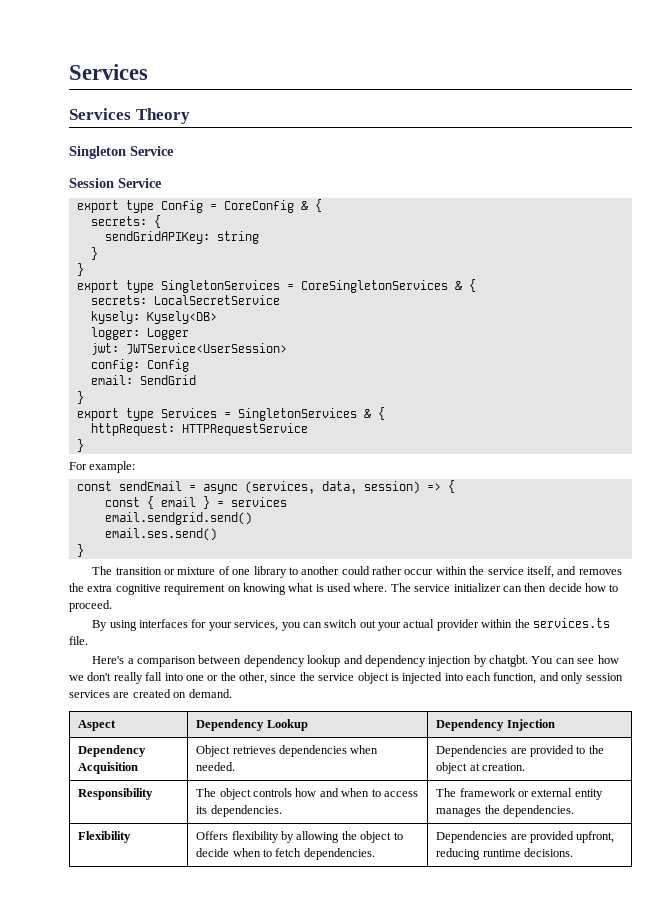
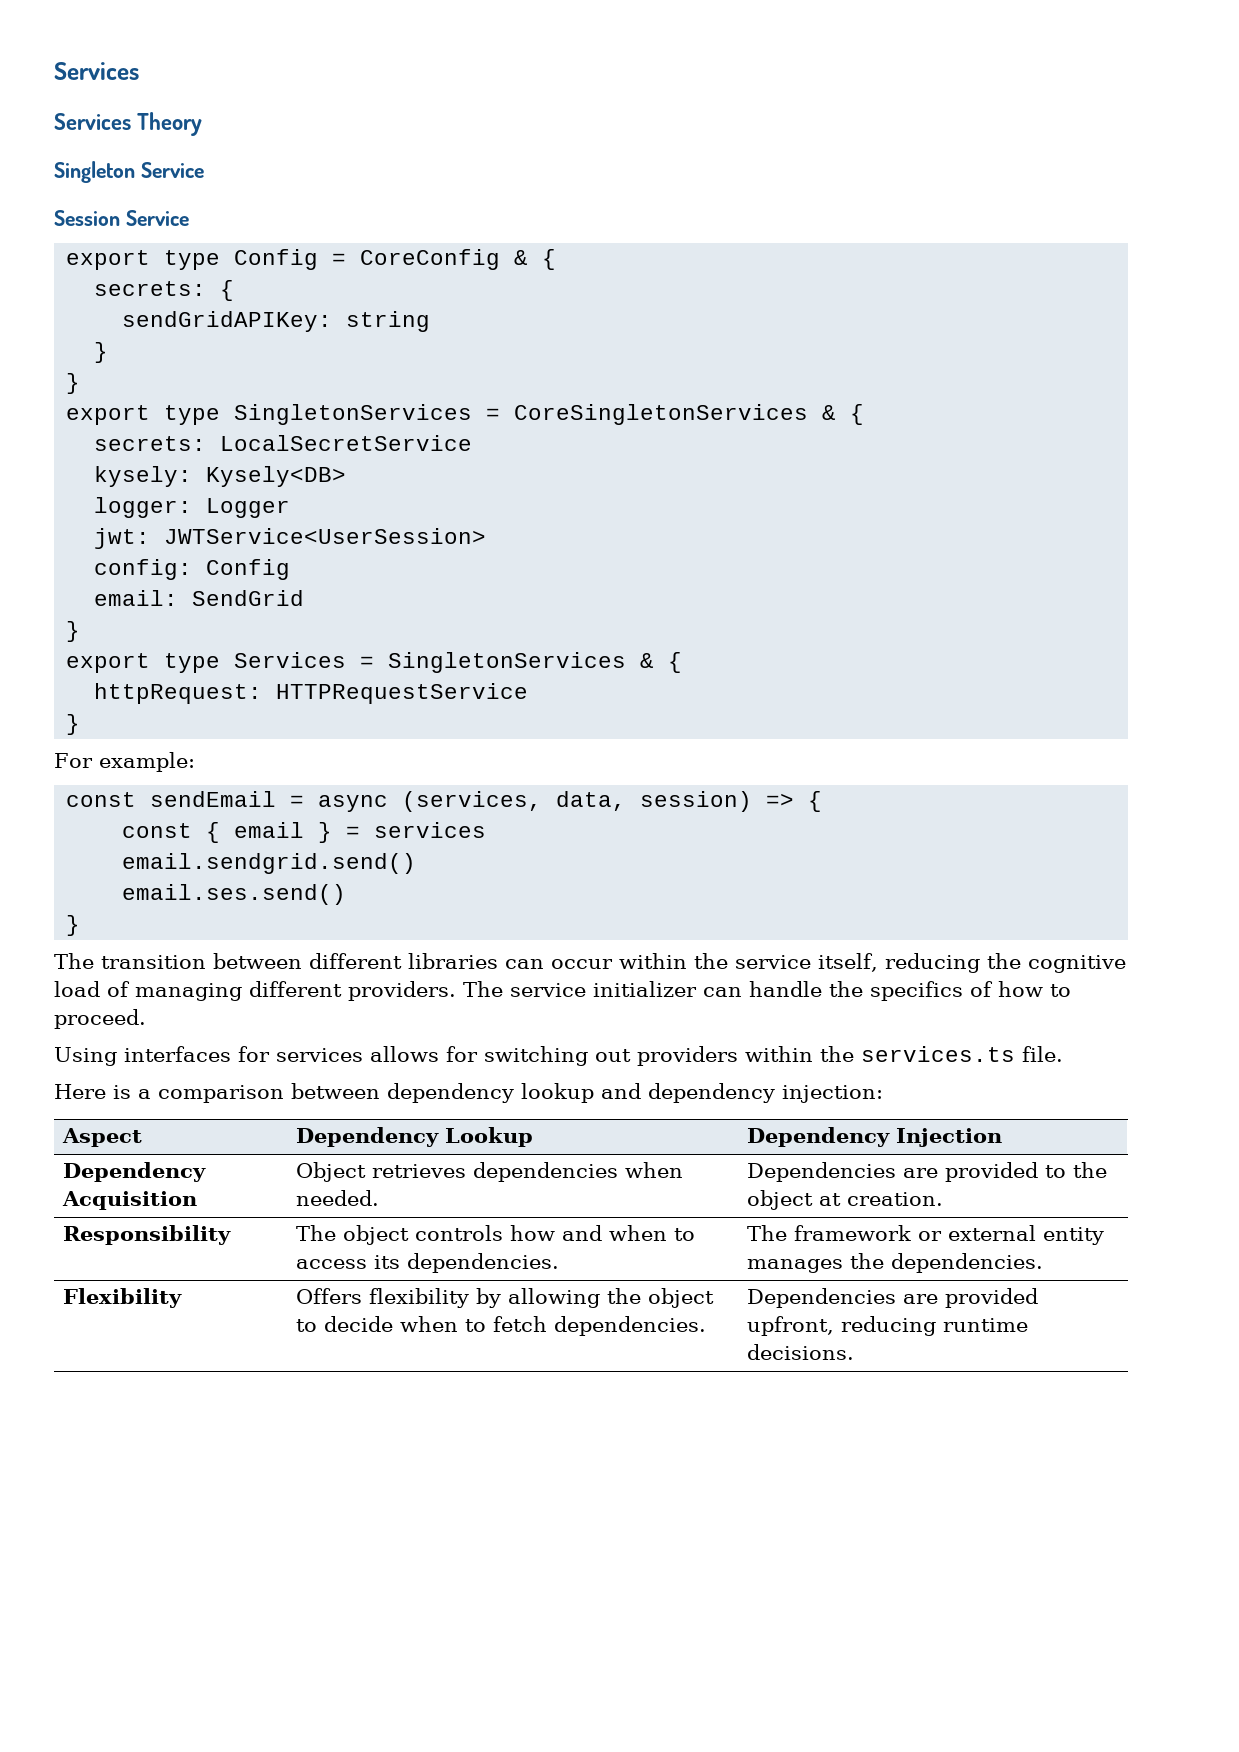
- The transition or mixture of one library to another could rather occur within the service itself, and removes the extra cognitive requirement on knowing what is used where. The service initializer can then decide how to proceed.
- By using interfaces for your services, you can switch out your actual provider within the services.ts file.
+ The transition between different libraries can occur within the service itself, reducing the cognitive load of managing different providers. The service initializer can handle the specifics of how to proceed.
+ Using interfaces for services allows for switching out providers within the services.ts file.
- Here's a comparison between dependency lookup and dependency injection by chatgbt. You can see how we don't really fall into one or the other, since the service object is injected into each function, and only session services are created on demand.
+ Here is a comparison between dependency lookup and dependency injection:

